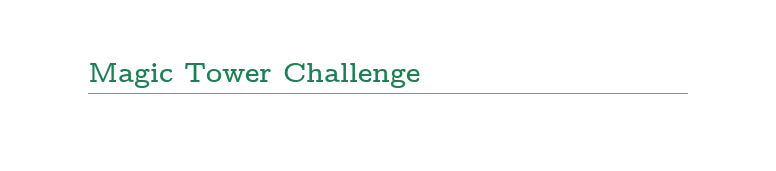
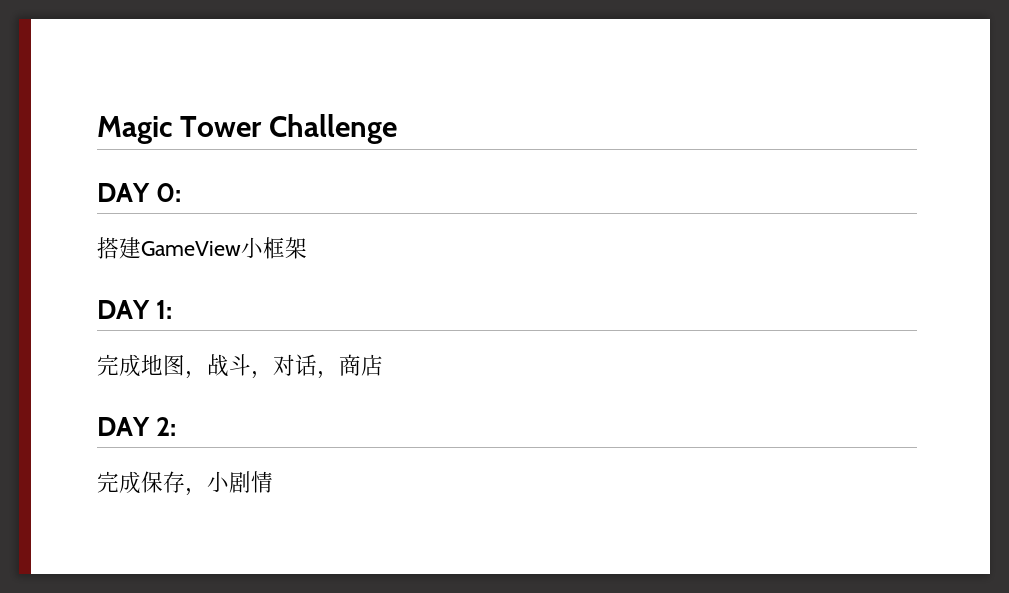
+ DAY 0:
+ 搭建GameView小框架
+ DAY 1:
+ 完成地图，战斗，对话，商店
+ DAY 2:
+ 完成保存，小剧情

